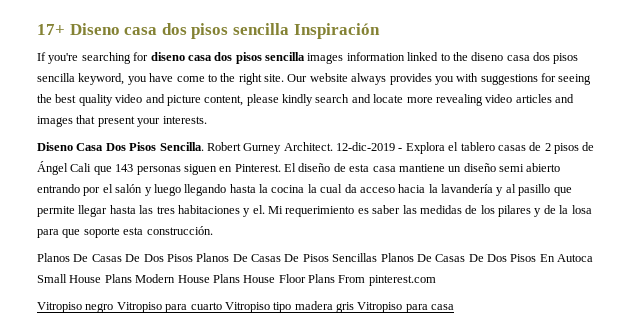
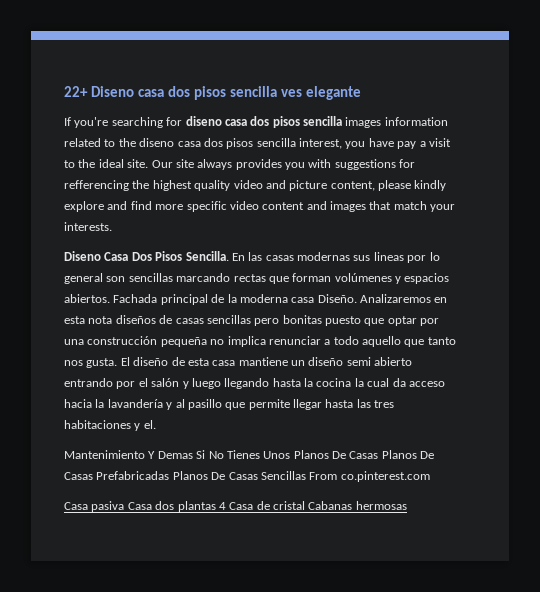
- 17+ Diseno casa dos pisos sencilla Inspiración
+ 22+ Diseno casa dos pisos sencilla ves elegante
- If you're searching for diseno casa dos pisos sencilla images information linked to the diseno casa dos pisos sencilla keyword, you have come to the right site.
+ If you're searching for diseno casa dos pisos sencilla images information related to the diseno casa dos pisos sencilla interest, you have pay a visit to the ideal site.
- Our website always provides you with suggestions for seeing the best quality video and picture content, please kindly search and locate more revealing video articles and images that present your interests.
+ Our site always provides you with suggestions for refferencing the highest quality video and picture content, please kindly explore and find more specific video content and images that match your interests.
- Robert Gurney Architect. 12-dic-2019 - Explora el tablero casas de 2 pisos de Ángel Cali que 143 personas siguen en Pinterest.
+ En las casas modernas sus lineas por lo general son sencillas marcando rectas que forman volúmenes y espacios abiertos. Fachada principal de la moderna casa Diseño. Analizaremos en esta nota diseños de casas sencillas pero bonitas puesto que optar por una construcción pequeña no implica renunciar a todo aquello que tanto nos gusta.
- El diseño de esta casa mantiene un diseño semi abierto entrando por el salón y luego llegando hasta la cocina la cual da acceso hacia la lavandería y al pasillo que permite llegar hasta las tres habitaciones y el. Mi requerimiento es saber las medidas de los pilares y de la losa para que soporte esta construcción.
- Planos De Casas De Dos Pisos Planos De Casas De Pisos Sencillas Planos De Casas De Dos Pisos En Autoca Small House Plans Modern House Plans House Floor Plans From pinterest.com
- Vitropiso negro Vitropiso para cuarto Vitropiso tipo madera gris Vitropiso para casa
+ El diseño de esta casa mantiene un diseño semi abierto entrando por el salón y luego llegando hasta la cocina la cual da acceso hacia la lavandería y al pasillo que permite llegar hasta las tres habitaciones y el.
+ Mantenimiento Y Demas Si No Tienes Unos Planos De Casas Planos De Casas Prefabricadas Planos De Casas Sencillas From co.pinterest.com
+ Casa pasiva Casa dos plantas 4 Casa de cristal Cabanas hermosas

